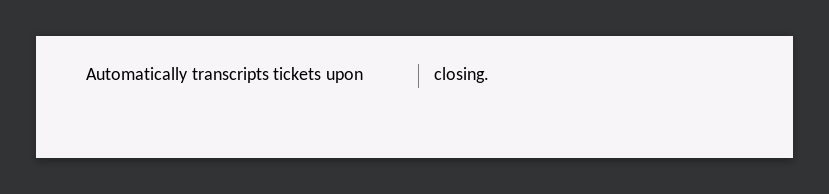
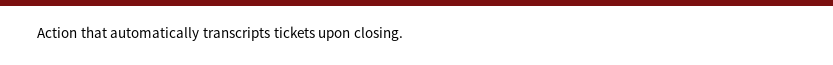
- Automatically transcripts tickets upon closing.
+ Action that automatically transcripts tickets upon closing.

